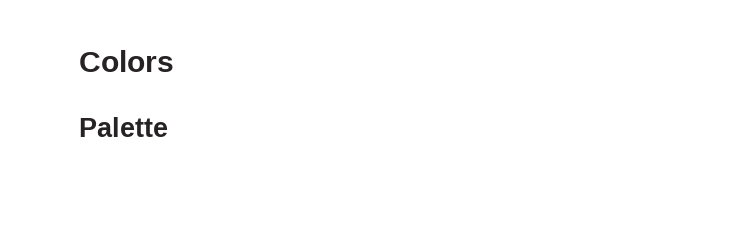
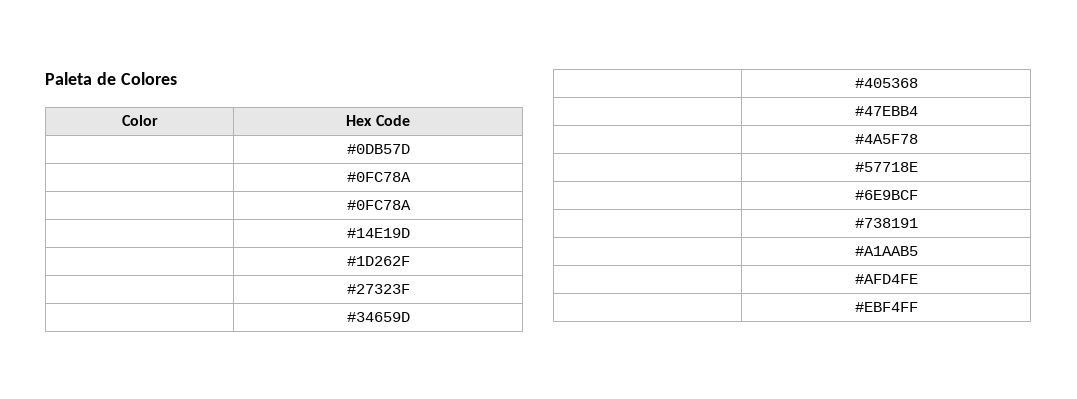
- Colors
- Palette
+ Paleta de Colores
+ Color | Hex Code
+ | #0DB57D
+ | #0FC78A
+ | #0FC78A
+ | #14E19D
+ | #1D262F
+ | #27323F
+ | #34659D
+ | #405368
+ | #47EBB4
+ | #4A5F78
+ | #57718E
+ | #6E9BCF
+ | #738191
+ | #A1AAB5
+ | #AFD4FE
+ | #EBF4FF

